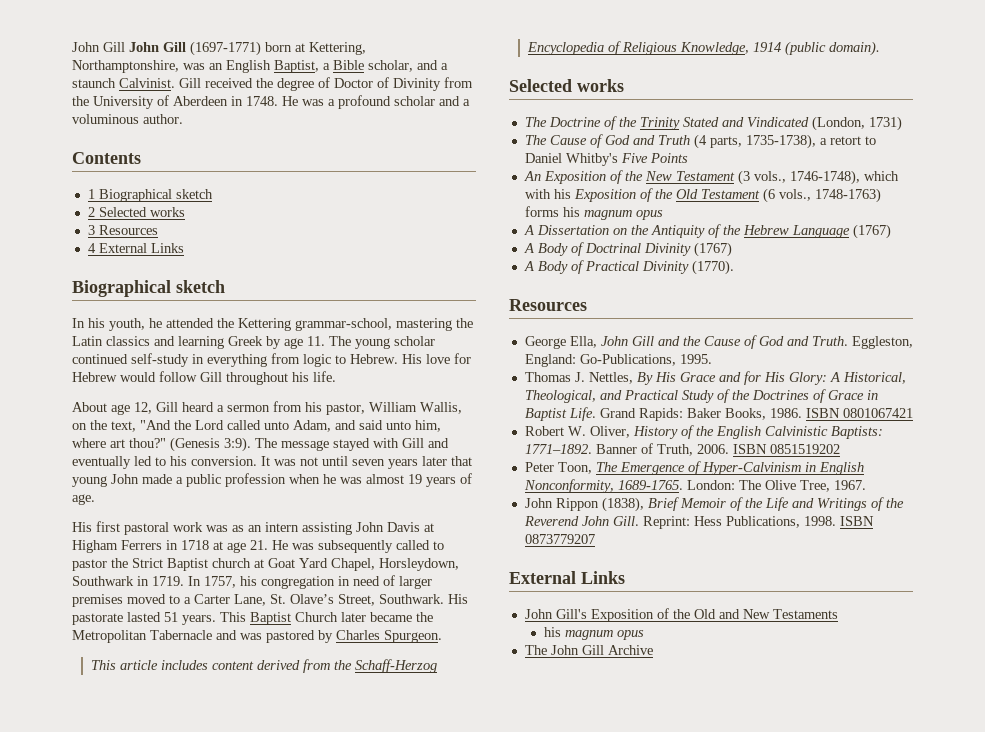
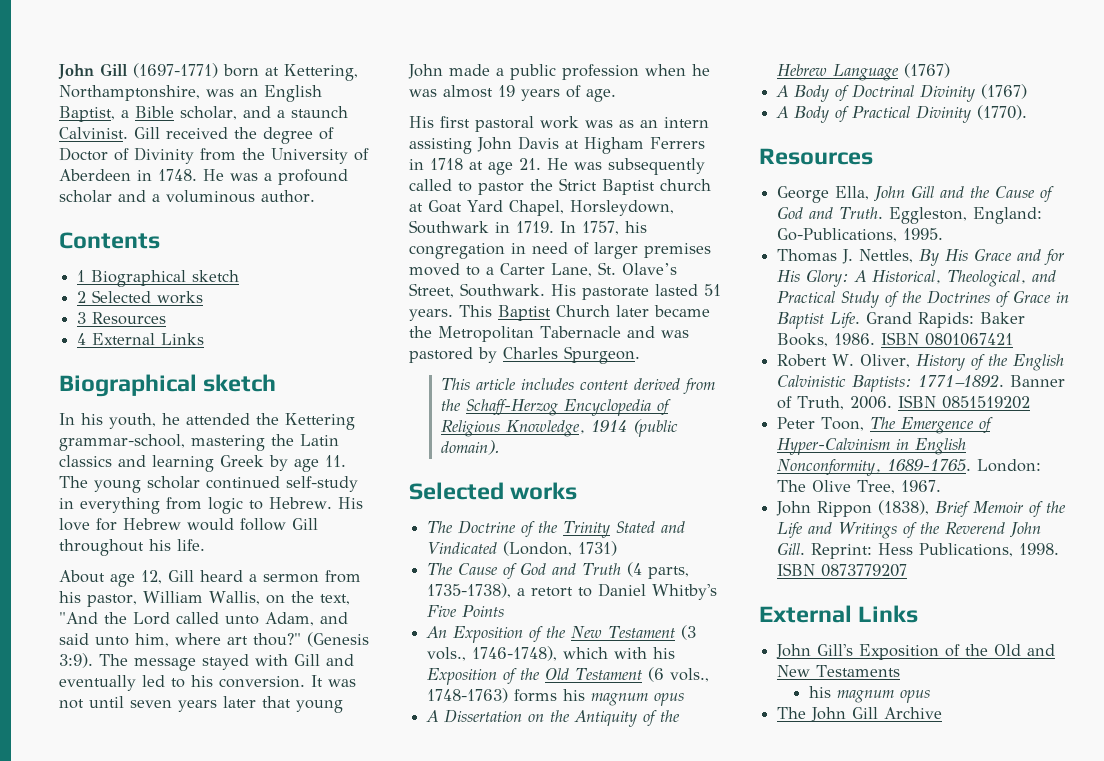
- John Gill John Gill (1697-1771) born at Kettering, Northamptonshire, was an English Baptist, a Bible scholar, and a staunch Calvinist.
+ John Gill (1697-1771) born at Kettering, Northamptonshire, was an English Baptist, a Bible scholar, and a staunch Calvinist.

